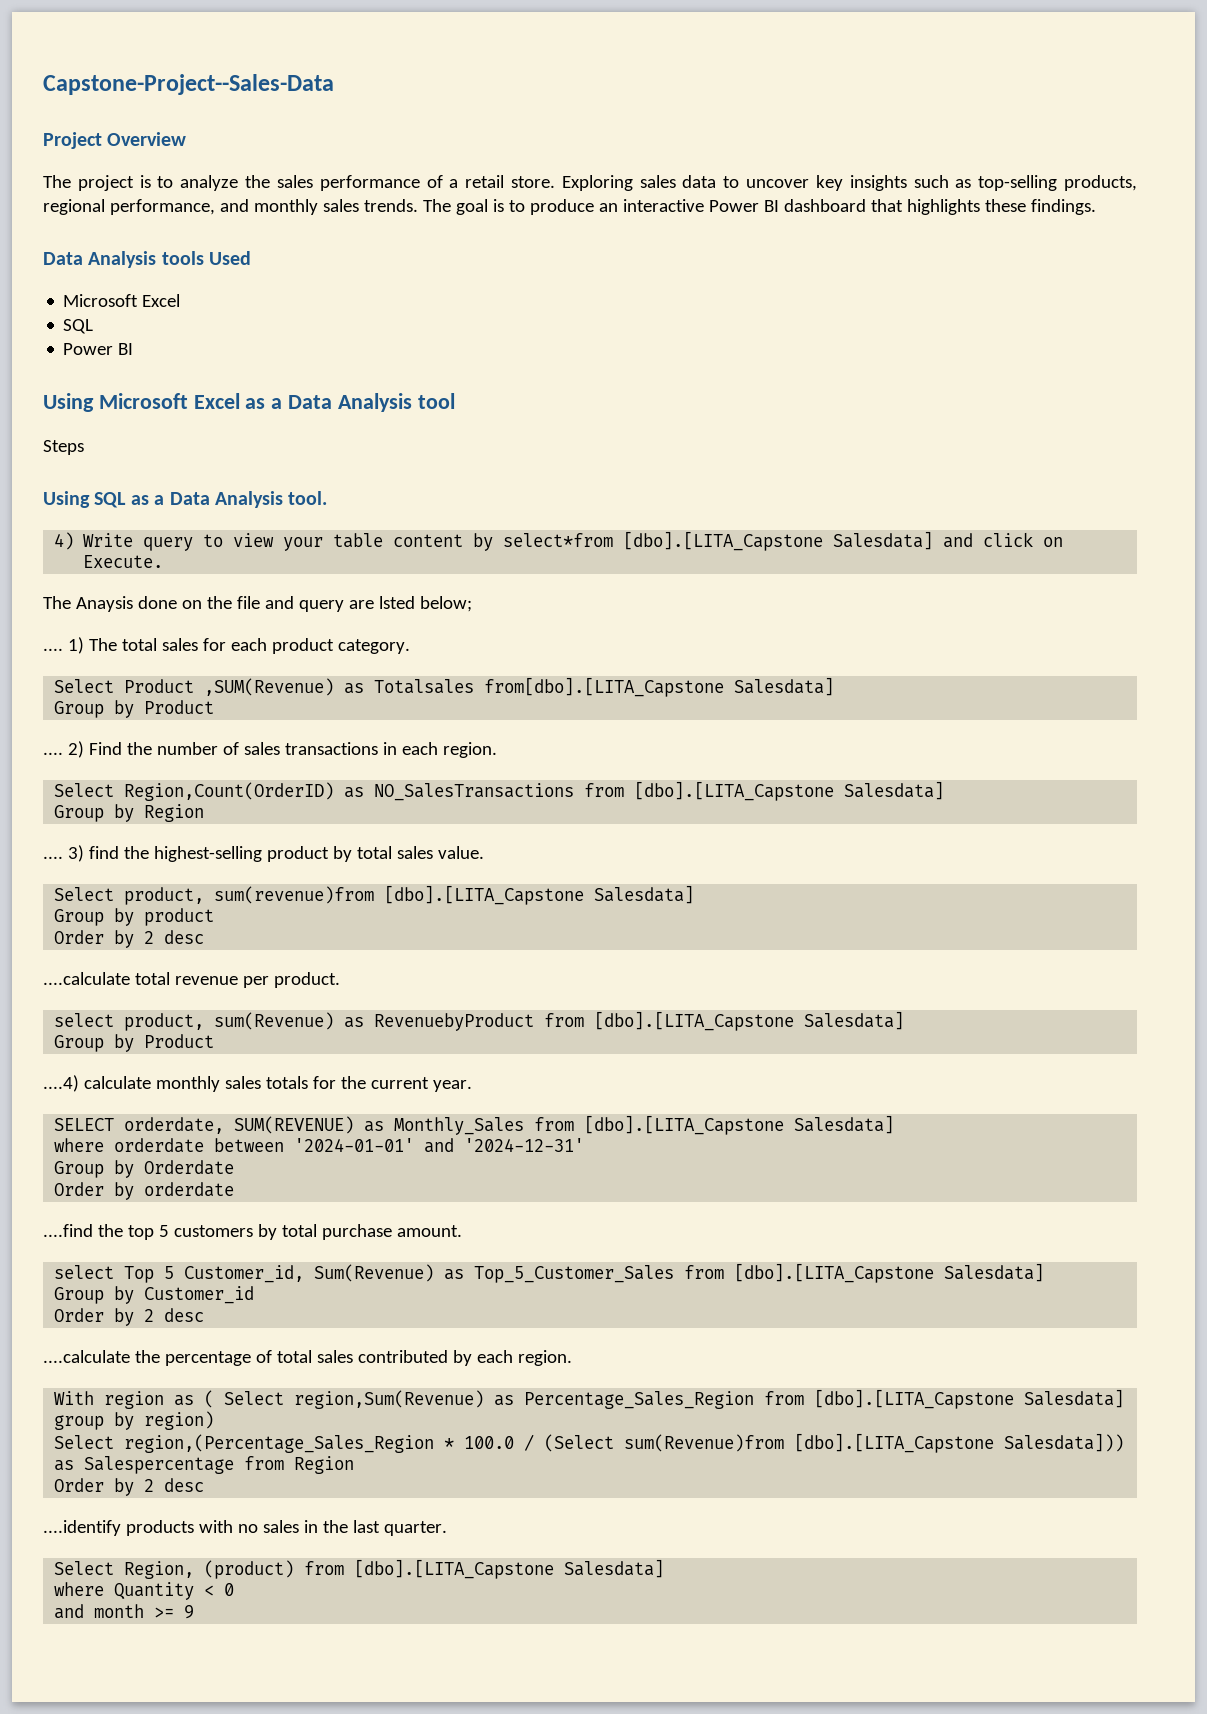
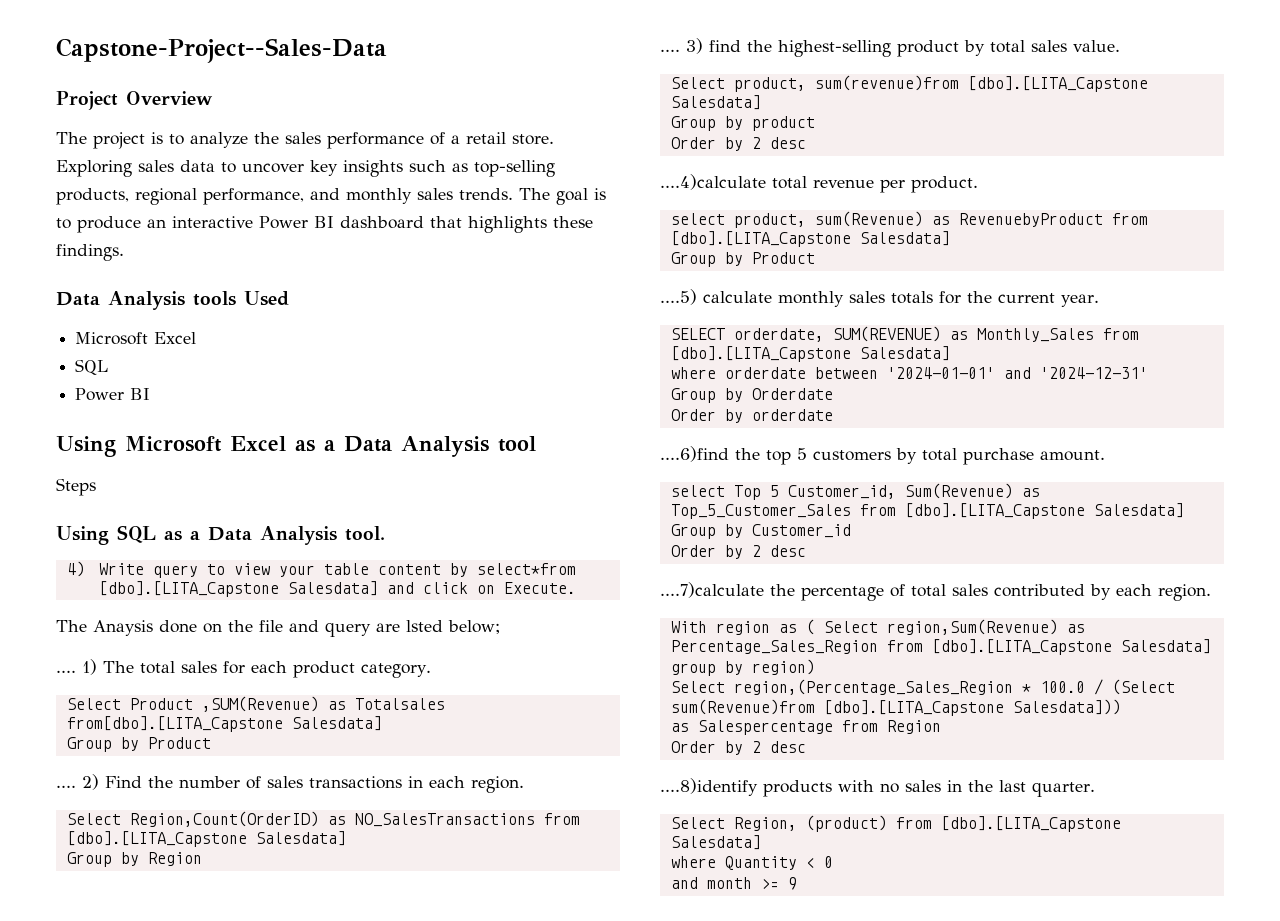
- ....calculate total revenue per product.
+ ....4)calculate total revenue per product.
- ....4) calculate monthly sales totals for the current year.
+ ....5) calculate monthly sales totals for the current year.
- ....find the top 5 customers by total purchase amount.
+ ....6)find the top 5 customers by total purchase amount.
- ....calculate the percentage of total sales contributed by each region.
+ ....7)calculate the percentage of total sales contributed by each region.
- ....identify products with no sales in the last quarter.
+ ....8)identify products with no sales in the last quarter.

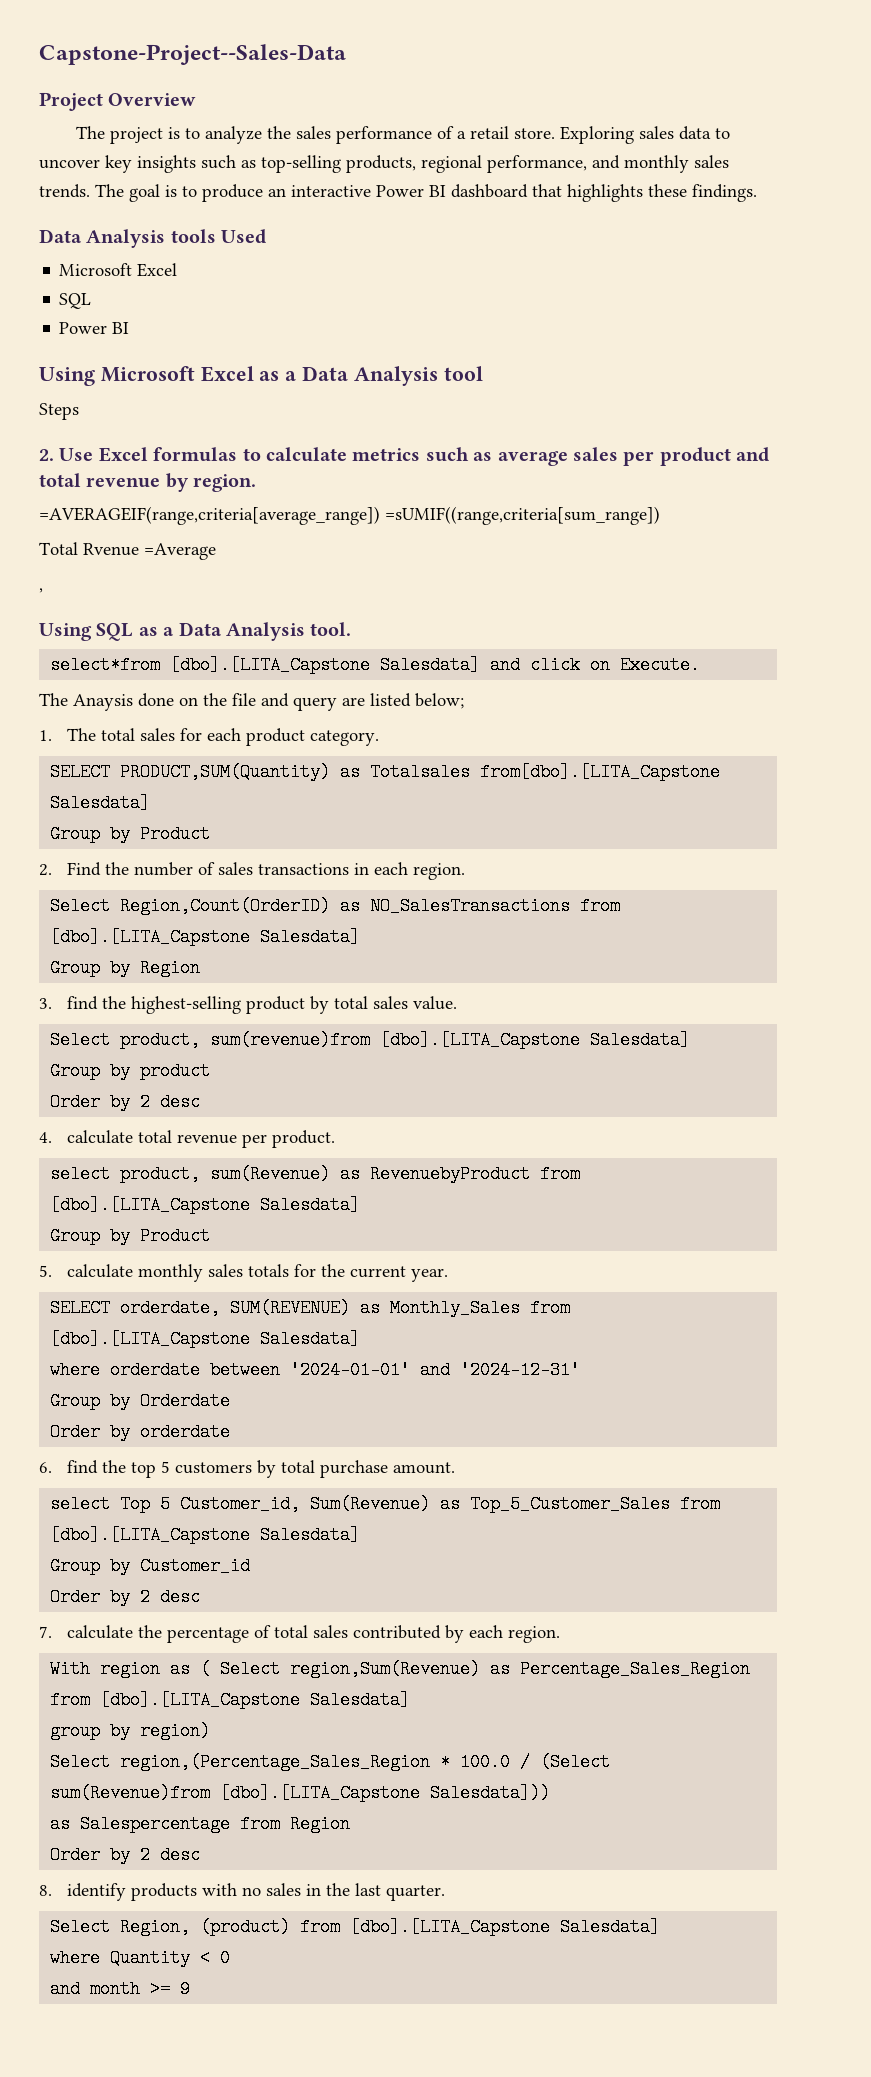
+ 2. Use Excel formulas to calculate metrics such as average sales per product and total revenue by region.
+ =AVERAGEIF(range,criteria[average_range]) =sUMIF((range,criteria[sum_range])
+ Total Rvenue =Average
+ ,
- 4) Write query to view your table content by select*from [dbo].[LITA_Capstone Salesdata] and click on Execute.
+ select*from [dbo].[LITA_Capstone Salesdata] and click on Execute.
- The Anaysis done on the file and query are lsted below;
+ The Anaysis done on the file and query are listed below;
- .... 1) The total sales for each product category.
+ 1. The total sales for each product category.
- Select Product ,SUM(Revenue) as Totalsales from[dbo].[LITA_Capstone Salesdata]
+ SELECT PRODUCT,SUM(Quantity) as Totalsales from[dbo].[LITA_Capstone Salesdata]
- .... 2) Find the number of sales transactions in each region.
+ 2. Find the number of sales transactions in each region.
- .... 3) find the highest-selling product by total sales value.
+ 3. find the highest-selling product by total sales value.
- ....4)calculate total revenue per product.
+ 4. calculate total revenue per product.
- ....5) calculate monthly sales totals for the current year.
+ 5. calculate monthly sales totals for the current year.
- ....6)find the top 5 customers by total purchase amount.
+ 6. find the top 5 customers by total purchase amount.
- ....7)calculate the percentage of total sales contributed by each region.
+ 7. calculate the percentage of total sales contributed by each region.
- ....8)identify products with no sales in the last quarter.
+ 8. identify products with no sales in the last quarter.

